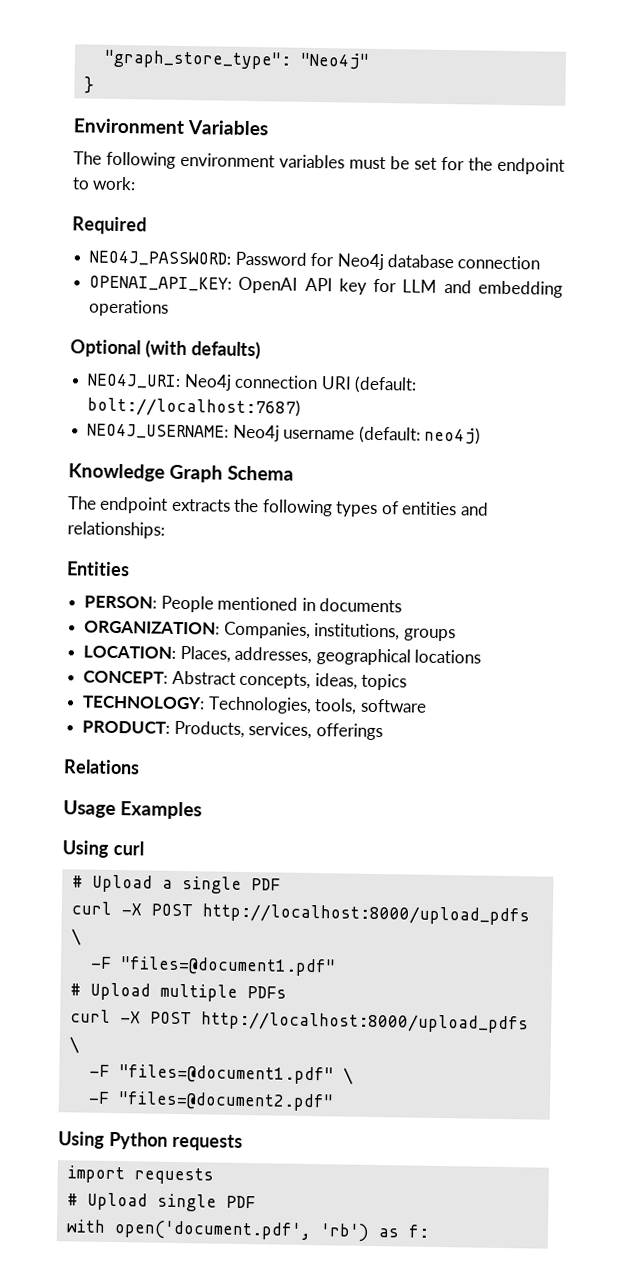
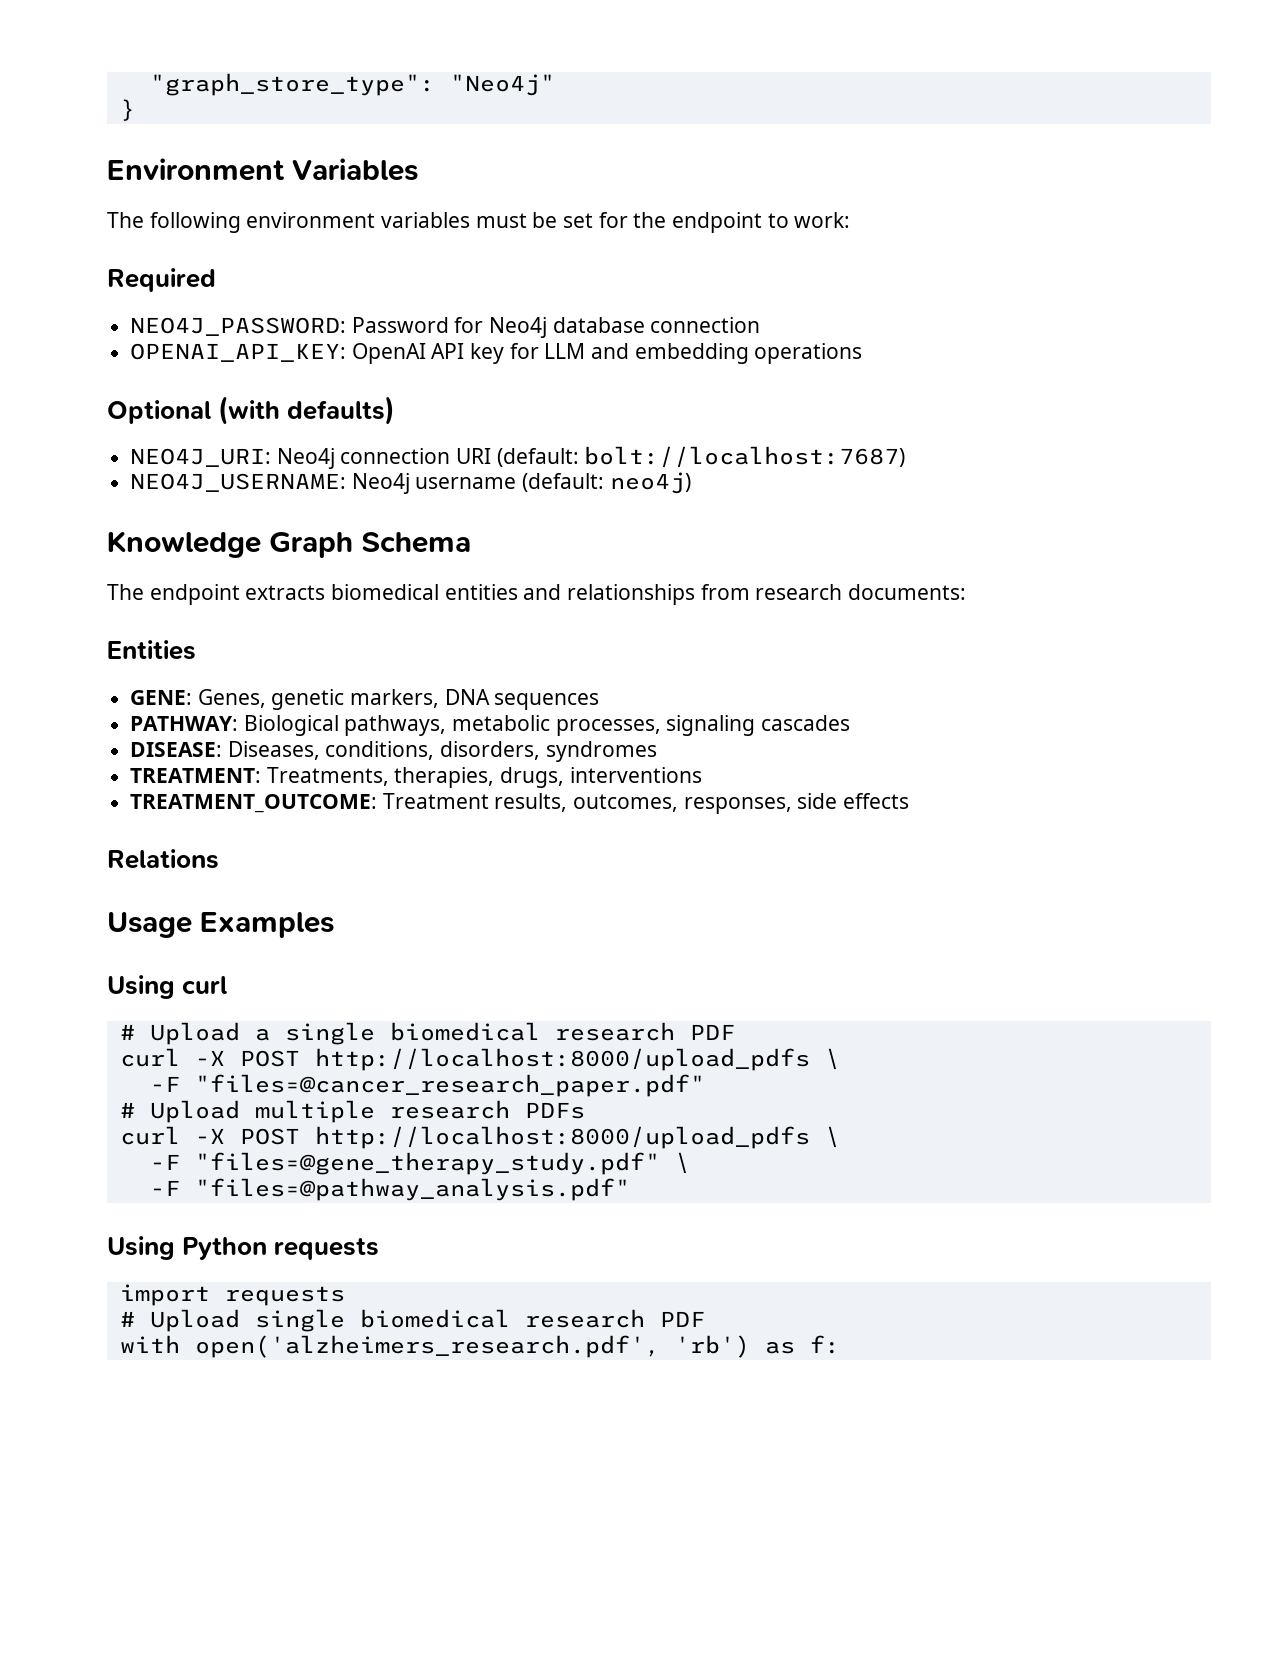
- The endpoint extracts the following types of entities and relationships:
+ The endpoint extracts biomedical entities and relationships from research documents:
  Entities
- PERSON: People mentioned in documents
- ORGANIZATION: Companies, institutions, groups
- LOCATION: Places, addresses, geographical locations
- CONCEPT: Abstract concepts, ideas, topics
- TECHNOLOGY: Technologies, tools, software
- PRODUCT: Products, services, offerings
+ GENE: Genes, genetic markers, DNA sequences
+ PATHWAY: Biological pathways, metabolic processes, signaling cascades
+ DISEASE: Diseases, conditions, disorders, syndromes
+ TREATMENT: Treatments, therapies, drugs, interventions
+ TREATMENT_OUTCOME: Treatment results, outcomes, responses, side effects
- # Upload a single PDF
+ # Upload a single biomedical research PDF
  curl -X POST http://localhost:8000/upload_pdfs \
- -F "files=@document1.pdf"
+ -F "files=@cancer_research_paper.pdf"
- # Upload multiple PDFs
+ # Upload multiple research PDFs
- -F "files=@document1.pdf" \
- -F "files=@document2.pdf"
+ -F "files=@gene_therapy_study.pdf" \
+ -F "files=@pathway_analysis.pdf"
- # Upload single PDF
+ # Upload single biomedical research PDF
- with open('document.pdf', 'rb') as f:
+ with open('alzheimers_research.pdf', 'rb') as f:

